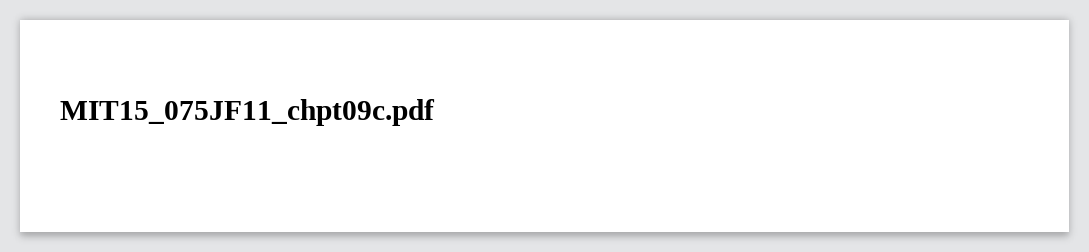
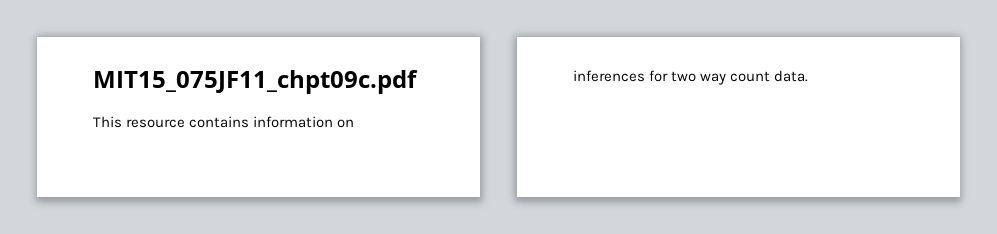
+ This resource contains information on inferences for two way count data.

